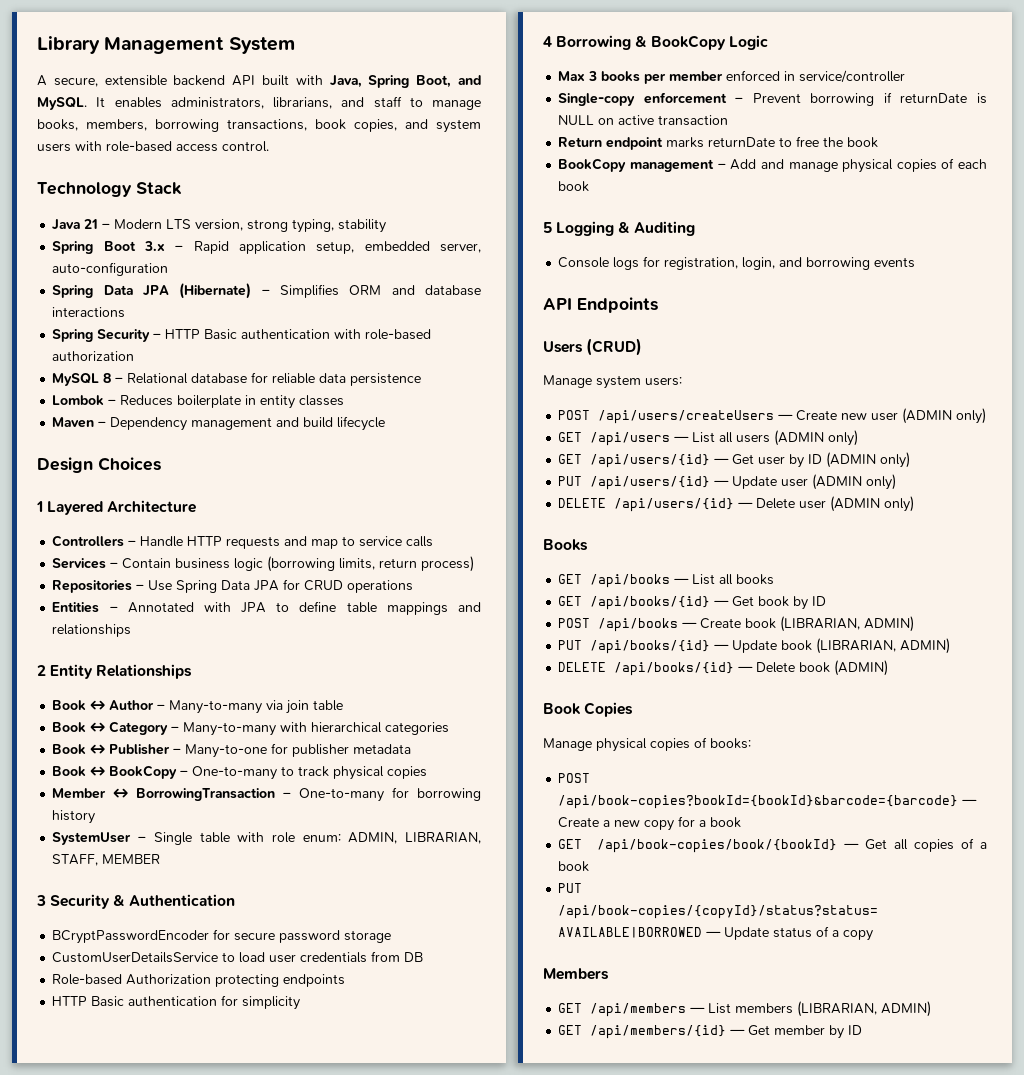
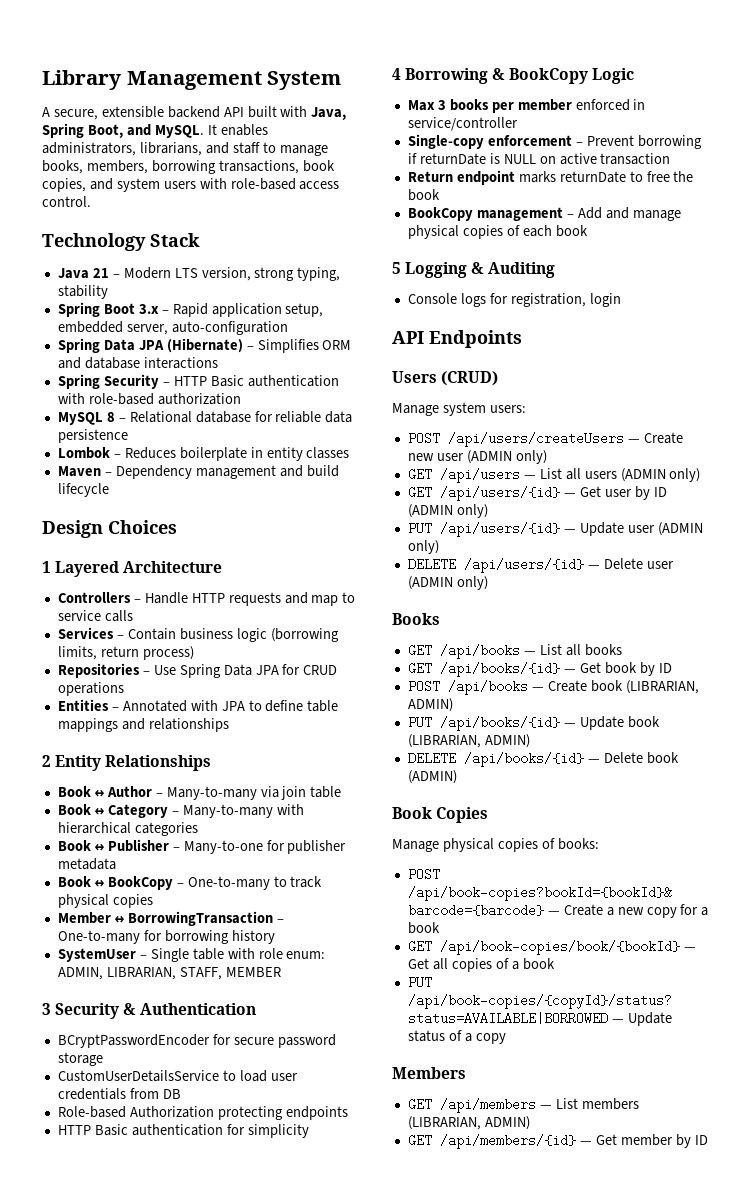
- Console logs for registration, login, and borrowing events
+ Console logs for registration, login

